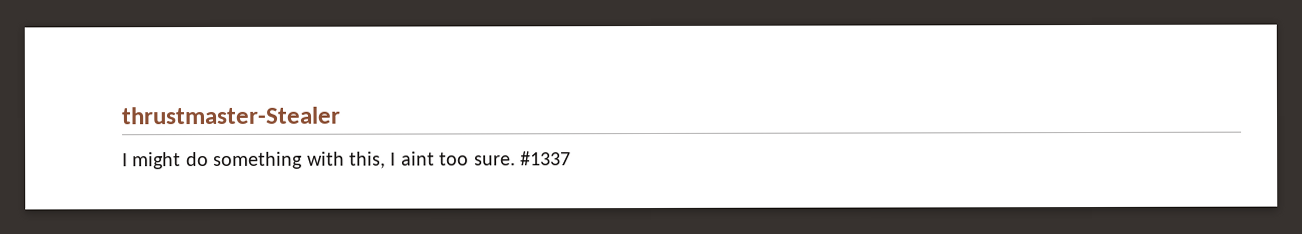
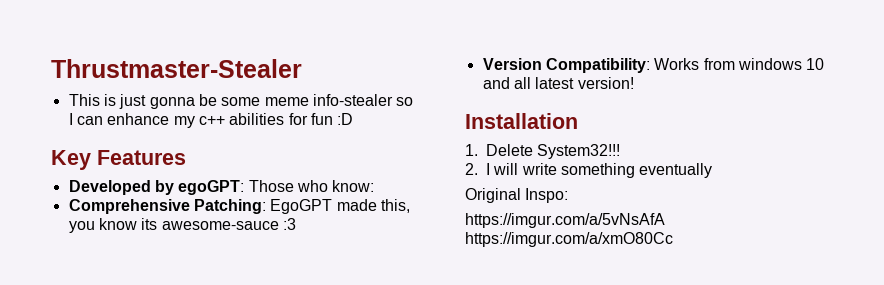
- thrustmaster-Stealer
- I might do something with this, I aint too sure. #1337
+ Thrustmaster-Stealer
+ This is just gonna be some meme info-stealer so I can enhance my c++ abilities for fun :D
+ Key Features
+ Developed by egoGPT: Those who know:
+ Comprehensive Patching: EgoGPT made this, you know its awesome-sauce :3
+ Version Compatibility: Works from windows 10 and all latest version!
+ Installation
+ 1. Delete System32!!!
+ 2. I will write something eventually
+ Original Inspo:
+ https://imgur.com/a/5vNsAfA https://imgur.com/a/xmO80Cc

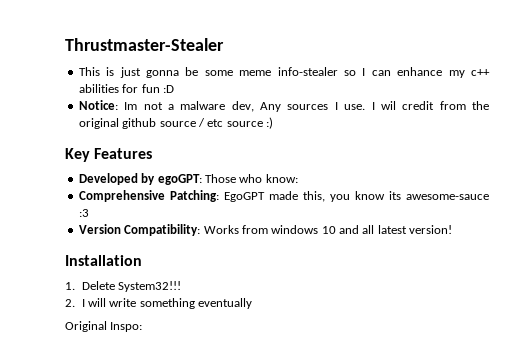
+ Notice: Im not a malware dev, Any sources I use. I wil credit from the original github source / etc source :)
- https://imgur.com/a/5vNsAfA https://imgur.com/a/xmO80Cc

